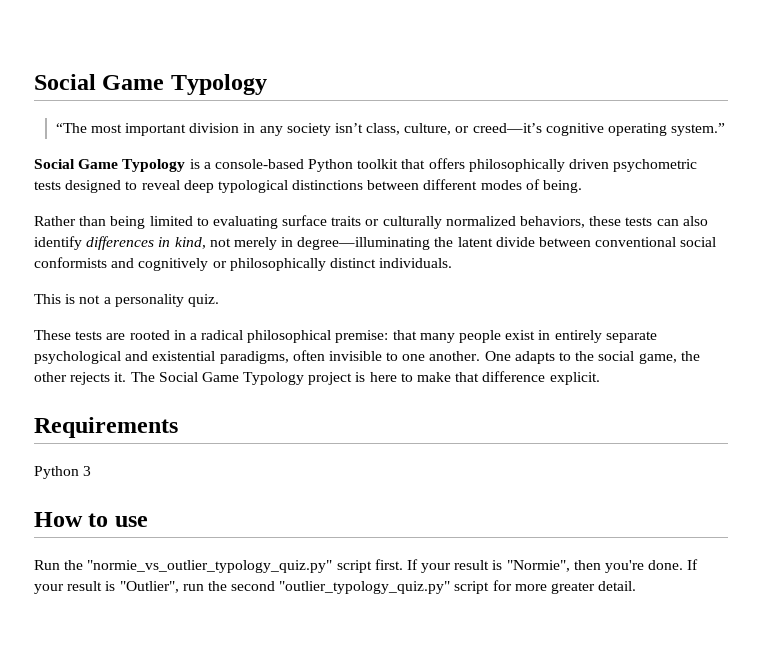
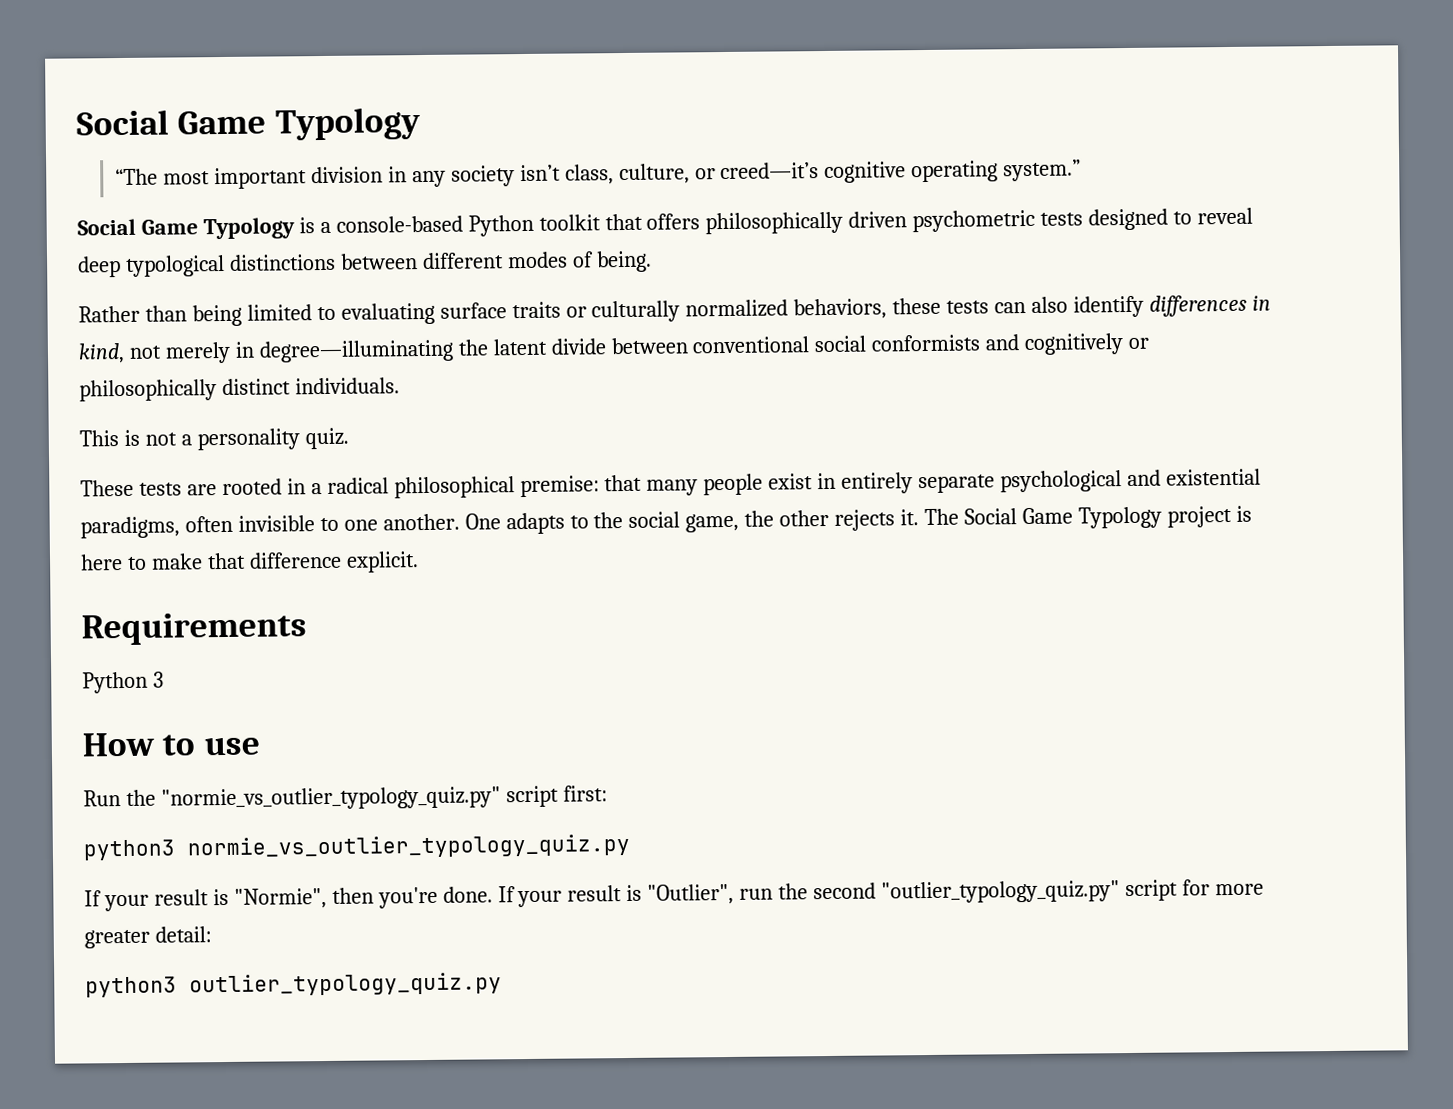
- Run the "normie_vs_outlier_typology_quiz.py" script first. If your result is "Normie", then you're done.
+ Run the "normie_vs_outlier_typology_quiz.py" script first:
+ python3 normie_vs_outlier_typology_quiz.py
+ If your result is "Normie", then you're done.
- If your result is "Outlier", run the second "outlier_typology_quiz.py" script for more greater detail.
+ If your result is "Outlier", run the second "outlier_typology_quiz.py" script for more greater detail:
+ python3 outlier_typology_quiz.py

